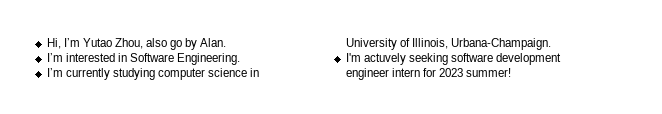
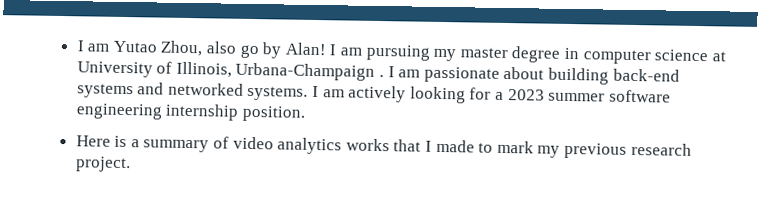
- Hi, I’m Yutao Zhou, also go by Alan.
- I’m interested in Software Engineering.
- I’m currently studying computer science in University of Illinois, Urbana-Champaign.
- I'm actuvely seeking software development engineer intern for 2023 summer!
+ I am Yutao Zhou, also go by Alan! I am pursuing my master degree in computer science at University of Illinois, Urbana-Champaign . I am passionate about building back-end systems and networked systems. I am actively looking for a 2023 summer software engineering internship position.
+ Here is a summary of video analytics works that I made to mark my previous research project.

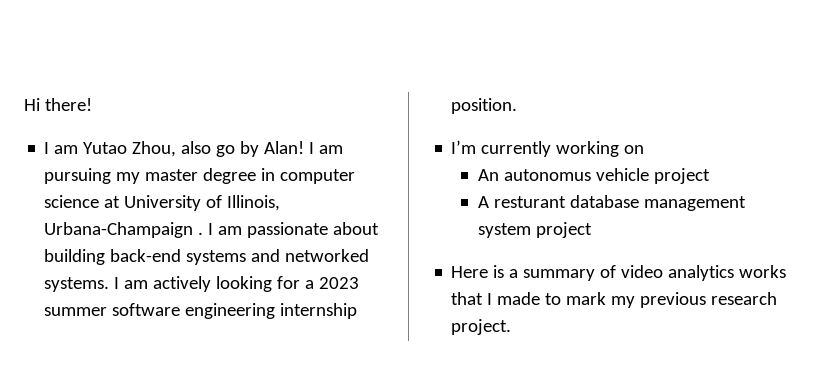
+ Hi there!
+ I’m currently working on
+ An autonomus vehicle project
+ A resturant database management system project

